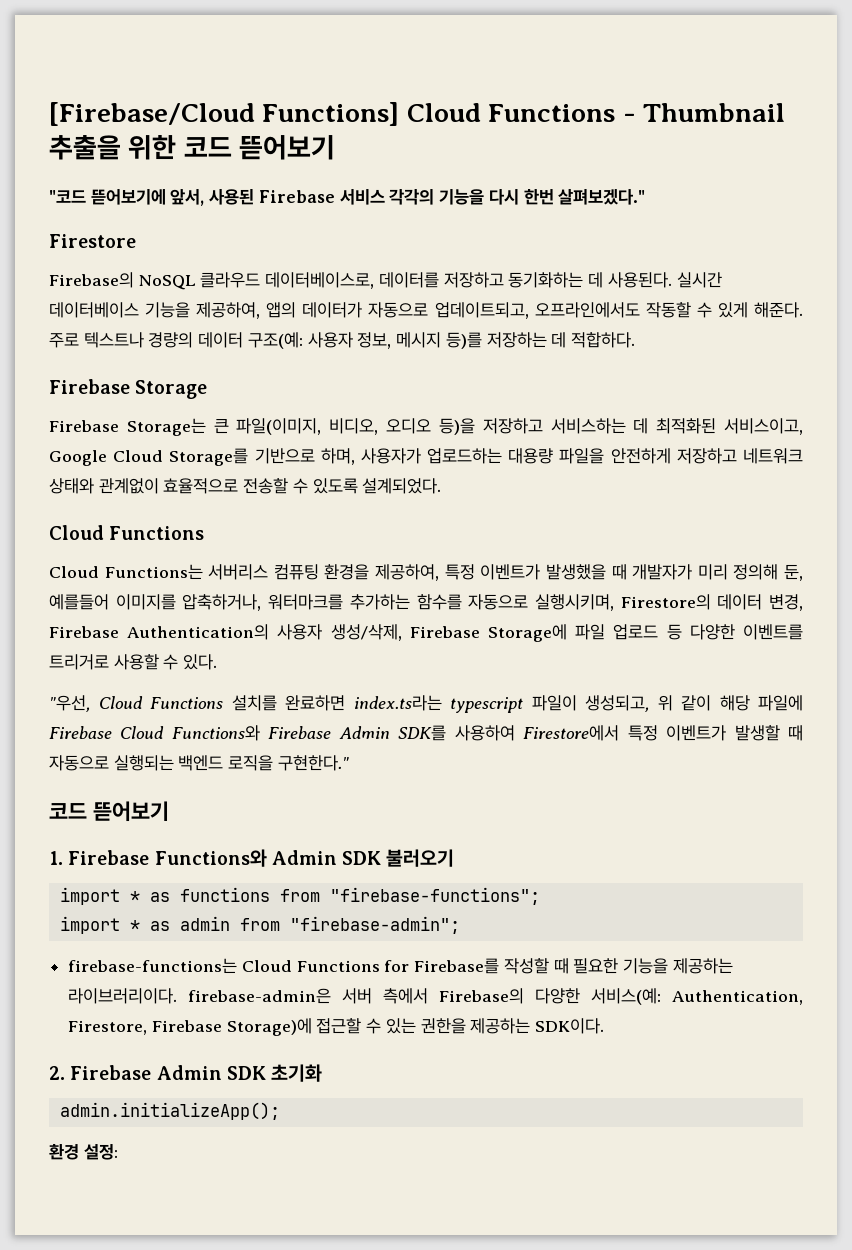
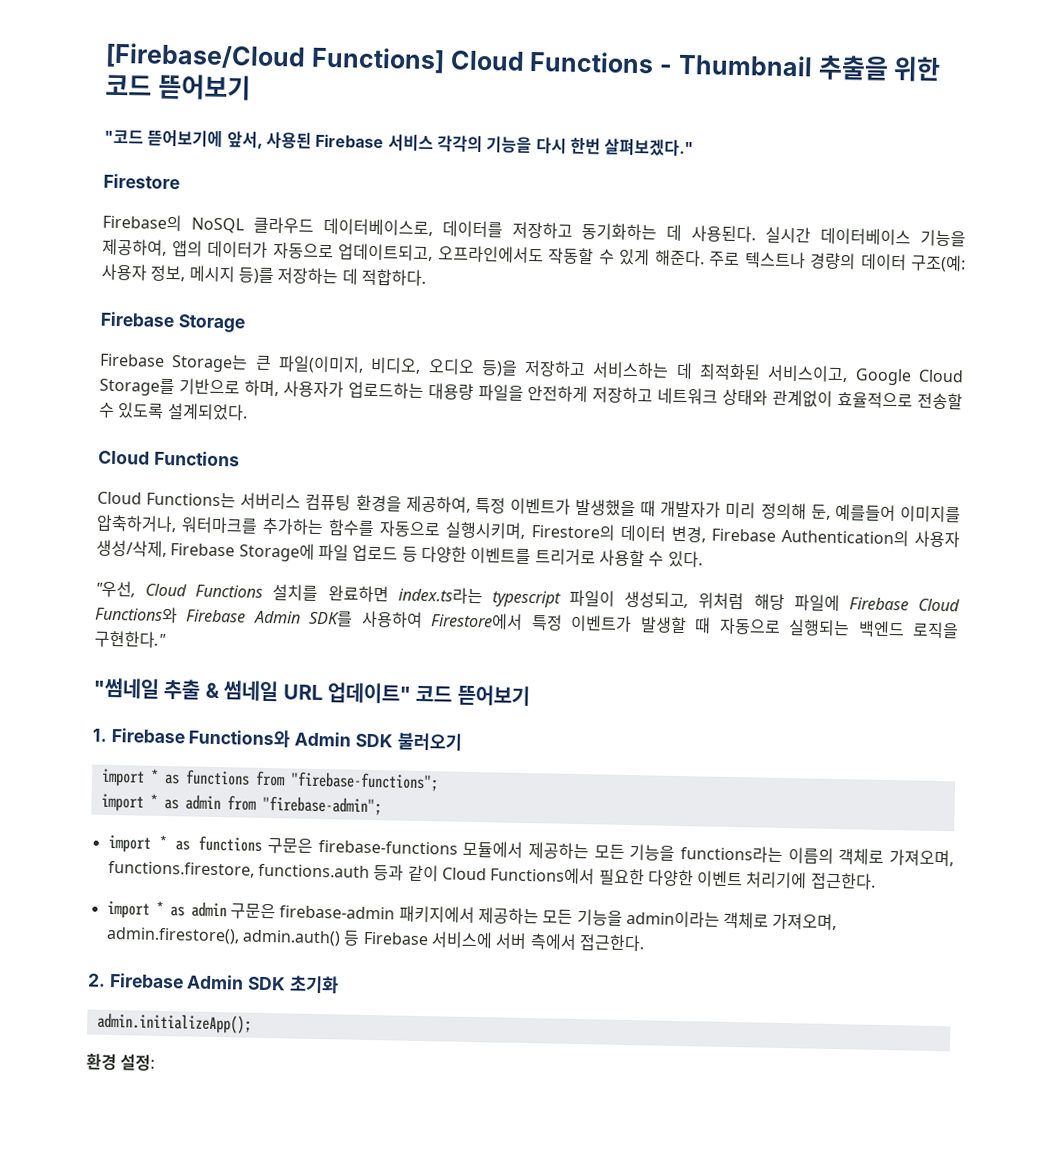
- "우선, Cloud Functions 설치를 완료하면 index.ts라는 typescript 파일이 생성되고, 위 같이 해당 파일에 Firebase Cloud Functions와 Firebase Admin SDK를 사용하여 Firestore에서 특정 이벤트가 발생할 때 자동으로 실행되는 백엔드 로직을 구현한다."
- 코드 뜯어보기
+ "우선, Cloud Functions 설치를 완료하면 index.ts라는 typescript 파일이 생성되고, 위처럼 해당 파일에 Firebase Cloud Functions와 Firebase Admin SDK를 사용하여 Firestore에서 특정 이벤트가 발생할 때 자동으로 실행되는 백엔드 로직을 구현한다."
+ "썸네일 추출 & 썸네일 URL 업데이트" 코드 뜯어보기
- firebase-functions는 Cloud Functions for Firebase를 작성할 때 필요한 기능을 제공하는 라이브러리이다. firebase-admin은 서버 측에서 Firebase의 다양한 서비스(예: Authentication, Firestore, Firebase Storage)에 접근할 수 있는 권한을 제공하는 SDK이다.
+ import * as functions 구문은 firebase-functions 모듈에서 제공하는 모든 기능을 functions라는 이름의 객체로 가져오며, functions.firestore, functions.auth 등과 같이 Cloud Functions에서 필요한 다양한 이벤트 처리기에 접근한다.
+ import * as admin 구문은 firebase-admin 패키지에서 제공하는 모든 기능을 admin이라는 객체로 가져오며, admin.firestore(), admin.auth() 등 Firebase 서비스에 서버 측에서 접근한다.

